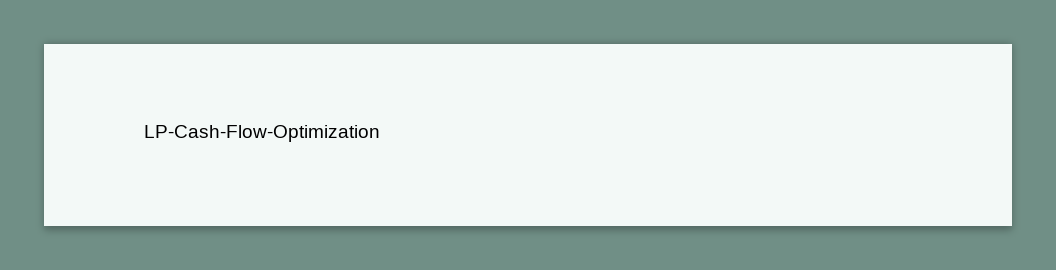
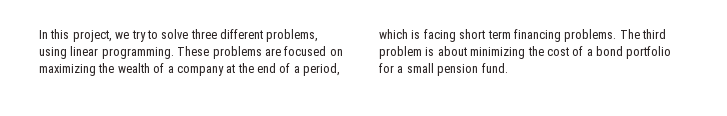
- LP-Cash-Flow-Optimization
+ In this project, we try to solve three different problems, using linear programming. These problems are focused on maximizing the wealth of a company at the end of a period, which is facing short term financing problems. The third problem is about minimizing the cost of a bond portfolio for a small pension fund.

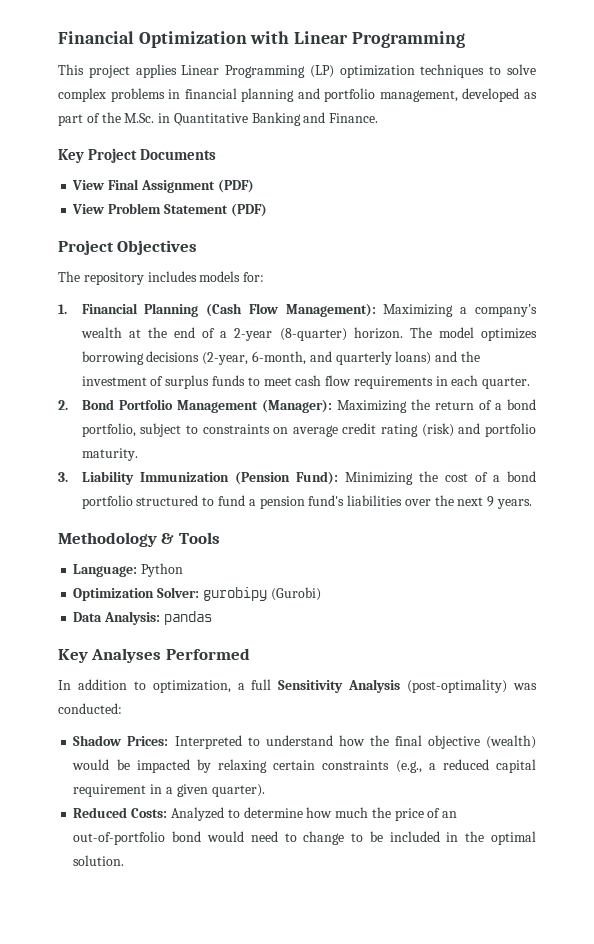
- In this project, we try to solve three different problems, using linear programming. These problems are focused on maximizing the wealth of a company at the end of a period, which is facing short term financing problems. The third problem is about minimizing the cost of a bond portfolio for a small pension fund.
+ Financial Optimization with Linear Programming
+ This project applies Linear Programming (LP) optimization techniques to solve complex problems in financial planning and portfolio management, developed as part of the M.Sc. in Quantitative Banking and Finance.
+ Key Project Documents
+ View Final Assignment (PDF)
+ View Problem Statement (PDF)
+ Project Objectives
+ The repository includes models for:
+ 1. Financial Planning (Cash Flow Management): Maximizing a company's wealth at the end of a 2-year (8-quarter) horizon. The model optimizes borrowing decisions (2-year, 6-month, and quarterly loans) and the investment of surplus funds to meet cash flow requirements in each quarter.
+ 2. Bond Portfolio Management (Manager): Maximizing the return of a bond portfolio, subject to constraints on average credit rating (risk) and portfolio maturity.
+ 3. Liability Immunization (Pension Fund): Minimizing the cost of a bond portfolio structured to fund a pension fund's liabilities over the next 9 years.
+ Methodology & Tools
+ Language: Python
+ Optimization Solver: gurobipy (Gurobi)
+ Data Analysis: pandas
+ Key Analyses Performed
+ In addition to optimization, a full Sensitivity Analysis (post-optimality) was conducted:
+ Shadow Prices: Interpreted to understand how the final objective (wealth) would be impacted by relaxing certain constraints (e.g., a reduced capital requirement in a given quarter).
+ Reduced Costs: Analyzed to determine how much the price of an out-of-portfolio bond would need to change to be included in the optimal solution.

